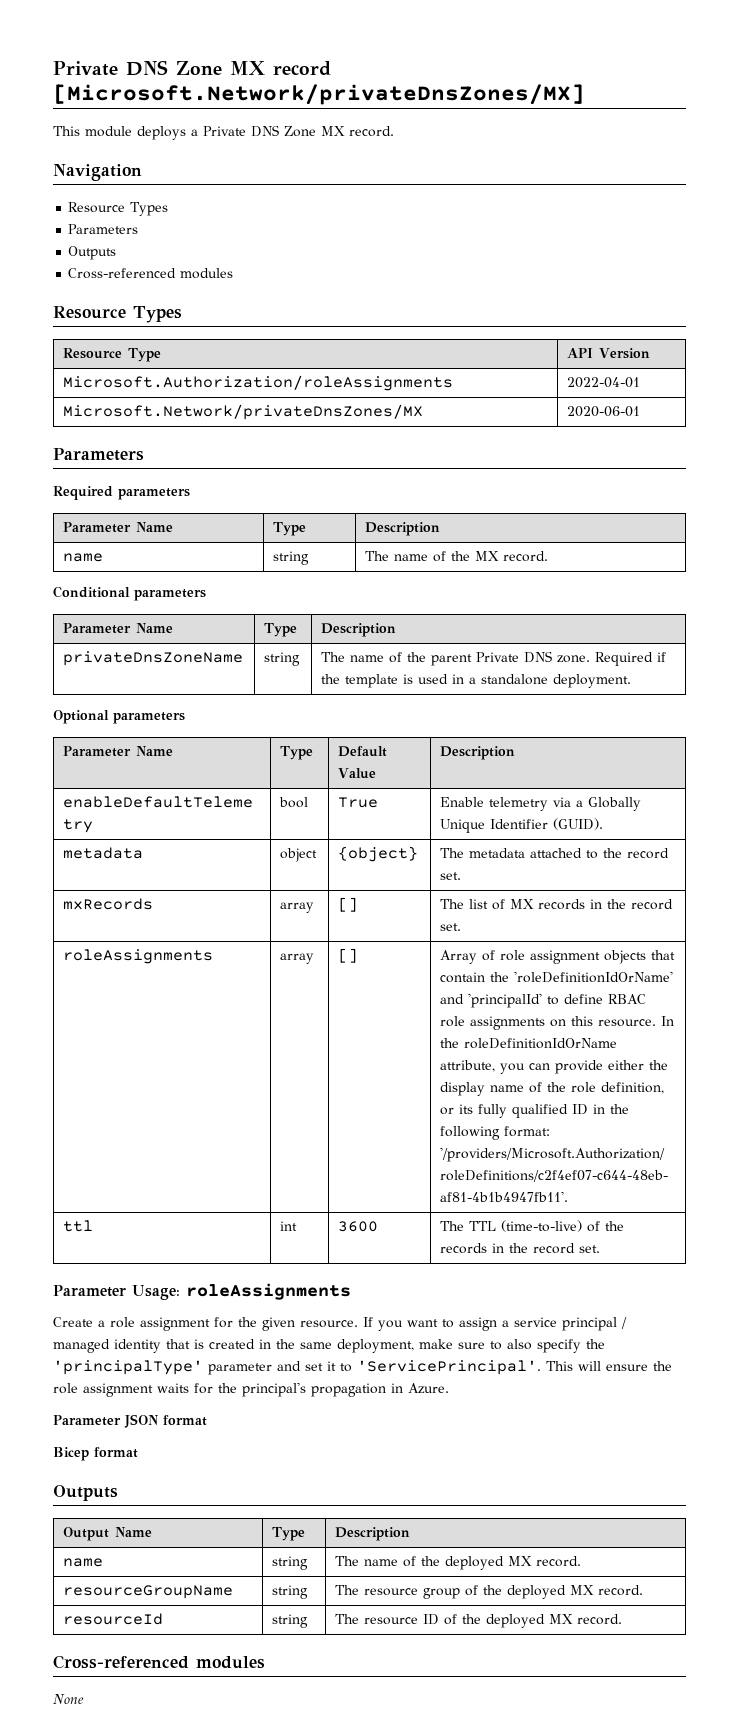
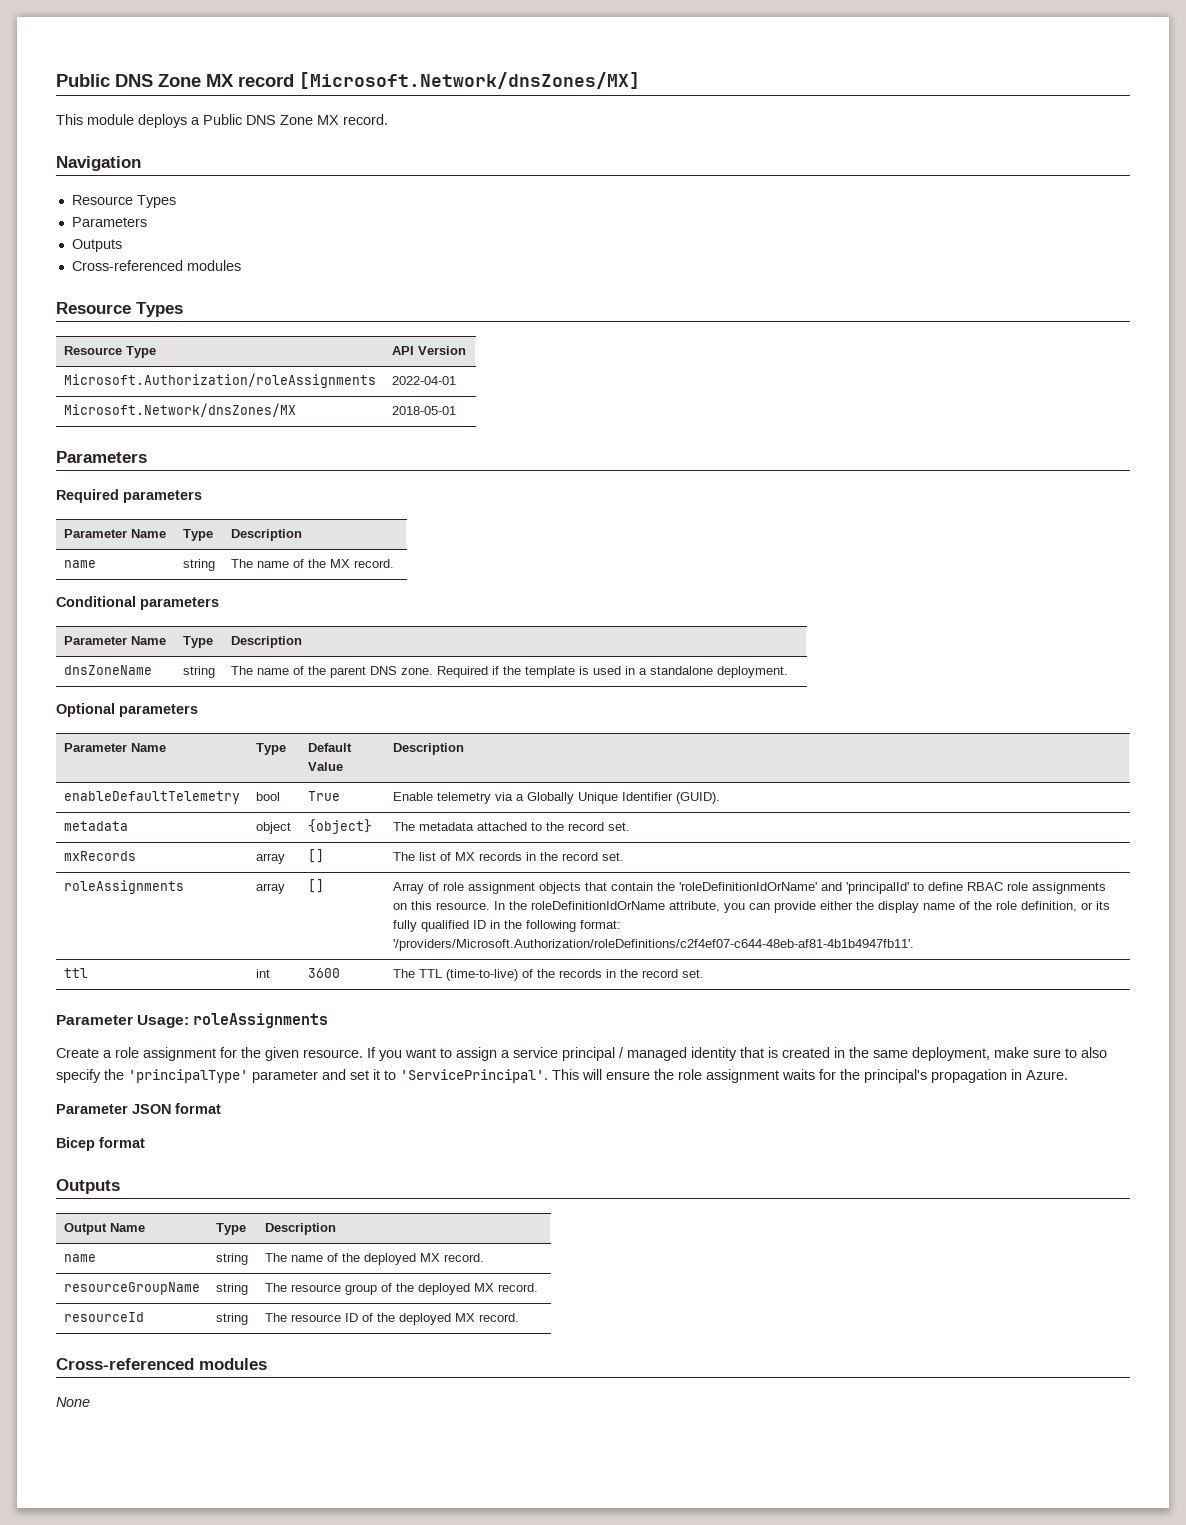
- Private DNS Zone MX record [Microsoft.Network/privateDnsZones/MX]
+ Public DNS Zone MX record [Microsoft.Network/dnsZones/MX]
- This module deploys a Private DNS Zone MX record.
+ This module deploys a Public DNS Zone MX record.
- Microsoft.Network/privateDnsZones/MX | 2020-06-01
+ Microsoft.Network/dnsZones/MX | 2018-05-01
- privateDnsZoneName | string | The name of the parent Private DNS zone. Required if the template is used in a standalone deployment.
+ dnsZoneName | string | The name of the parent DNS zone. Required if the template is used in a standalone deployment.

